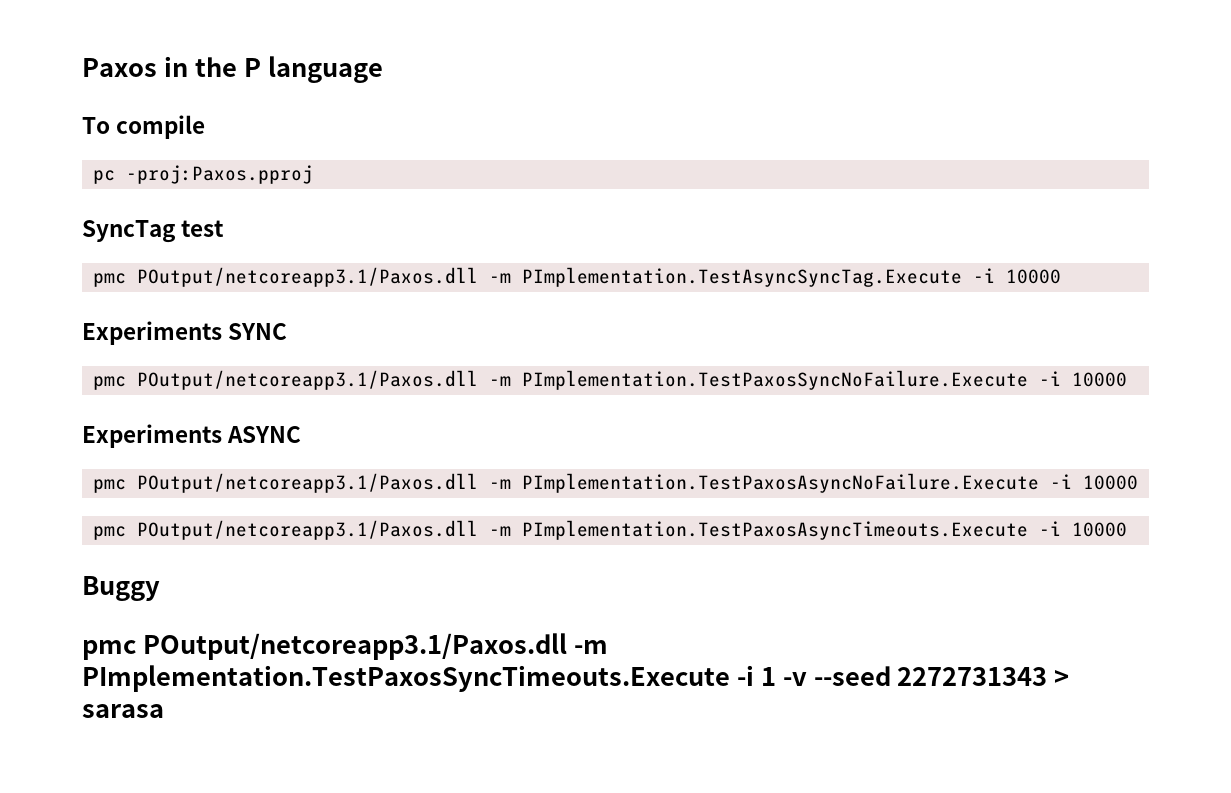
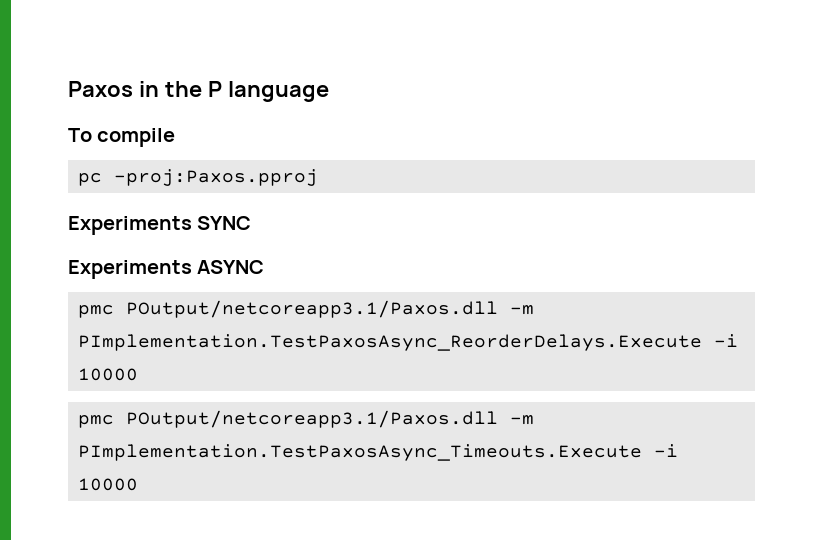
- SyncTag test
- pmc POutput/netcoreapp3.1/Paxos.dll -m PImplementation.TestAsyncSyncTag.Execute -i 10000
  Experiments SYNC
- pmc POutput/netcoreapp3.1/Paxos.dll -m PImplementation.TestPaxosSyncNoFailure.Execute -i 10000
- pmc POutput/netcoreapp3.1/Paxos.dll -m PImplementation.TestPaxosAsyncNoFailure.Execute -i 10000
+ pmc POutput/netcoreapp3.1/Paxos.dll -m PImplementation.TestPaxosAsync_ReorderDelays.Execute -i 10000
- pmc POutput/netcoreapp3.1/Paxos.dll -m PImplementation.TestPaxosAsyncTimeouts.Execute -i 10000
- Buggy
- pmc POutput/netcoreapp3.1/Paxos.dll -m PImplementation.TestPaxosSyncTimeouts.Execute -i 1 -v --seed 2272731343 > sarasa
+ pmc POutput/netcoreapp3.1/Paxos.dll -m PImplementation.TestPaxosAsync_Timeouts.Execute -i 10000

